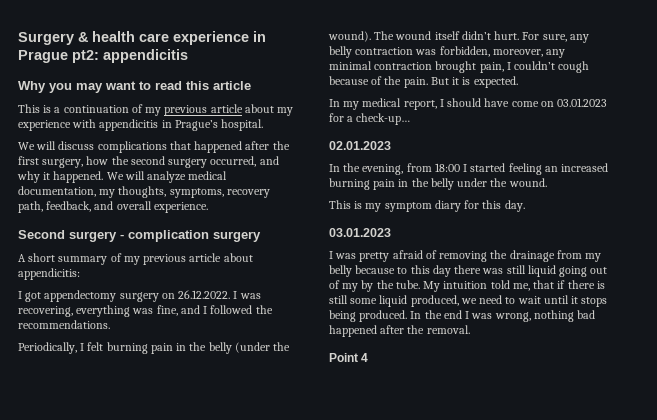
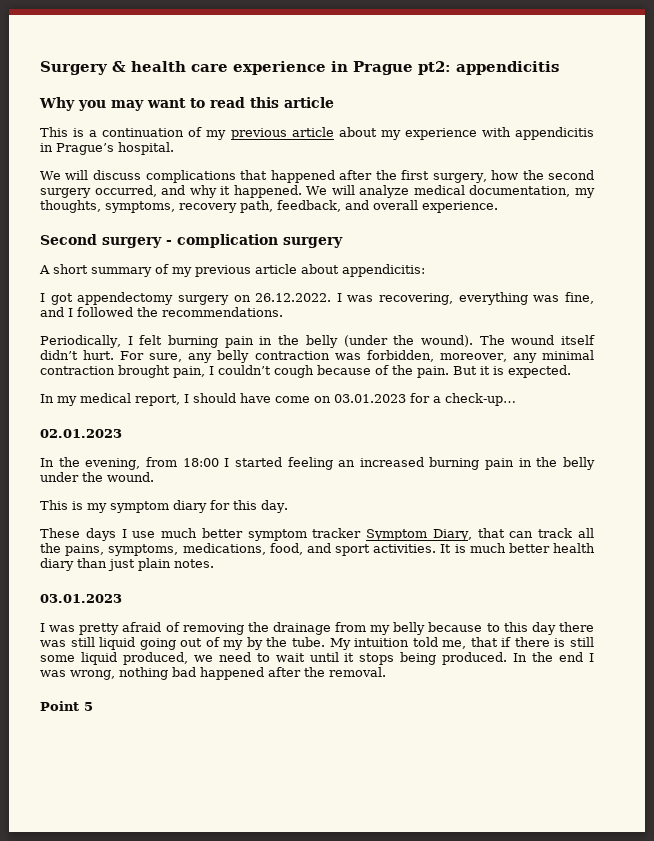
+ These days I use much better symptom tracker Symptom Diary, that can track all the pains, symptoms, medications, food, and sport activities. It is much better health diary than just plain notes.
- Point 4
+ Point 5

